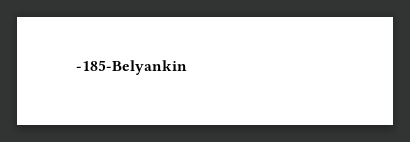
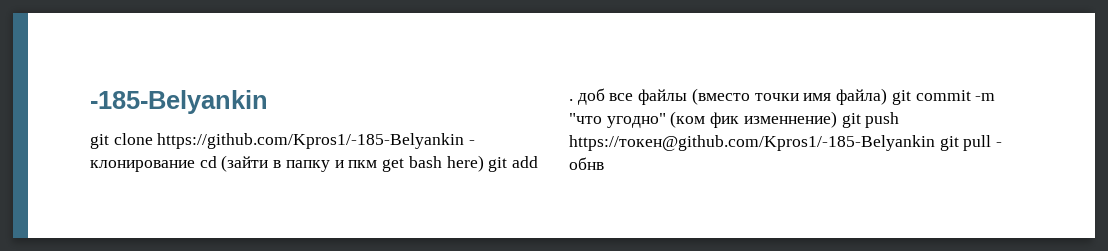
+ git clone https://github.com/Kpros1/-185-Belyankin - клонирование cd (зайти в папку и пкм get bash here) git add . доб все файлы (вместо точки имя файла) git commit -m "что угодно" (ком фик изменнение) git push https://токен@github.com/Kpros1/-185-Belyankin git pull - обнв

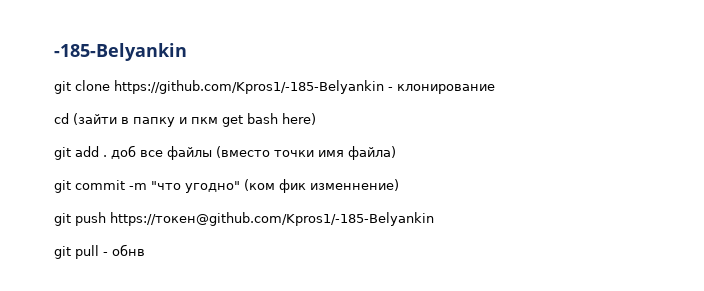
- git clone https://github.com/Kpros1/-185-Belyankin - клонирование cd (зайти в папку и пкм get bash here) git add . доб все файлы (вместо точки имя файла) git commit -m "что угодно" (ком фик изменнение) git push https://токен@github.com/Kpros1/-185-Belyankin git pull - обнв
+ git clone https://github.com/Kpros1/-185-Belyankin - клонирование
+ cd (зайти в папку и пкм get bash here)
+ git add . доб все файлы (вместо точки имя файла)
+ git commit -m "что угодно" (ком фик изменнение)
+ git push https://токен@github.com/Kpros1/-185-Belyankin
+ git pull - обнв

